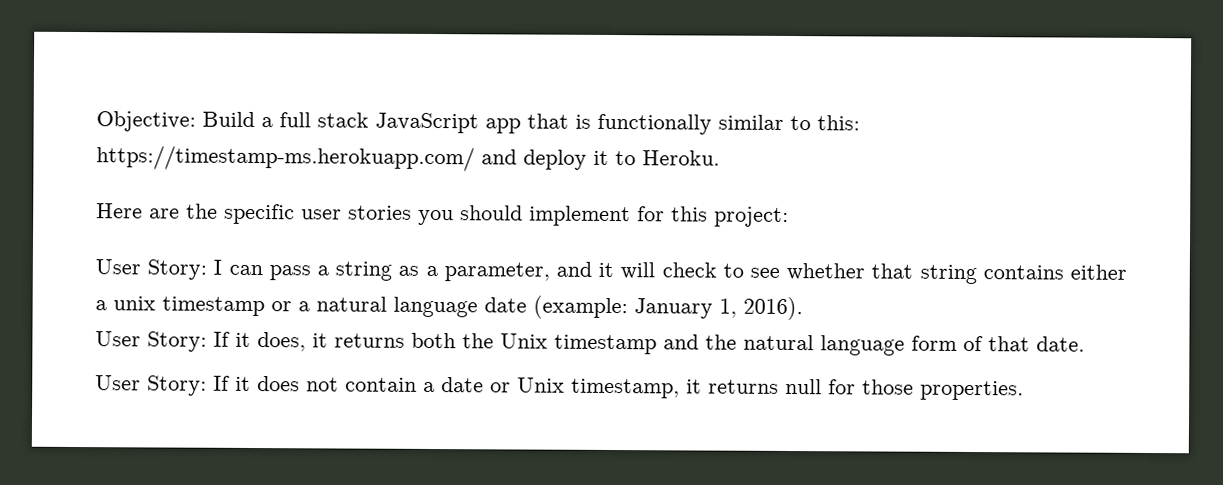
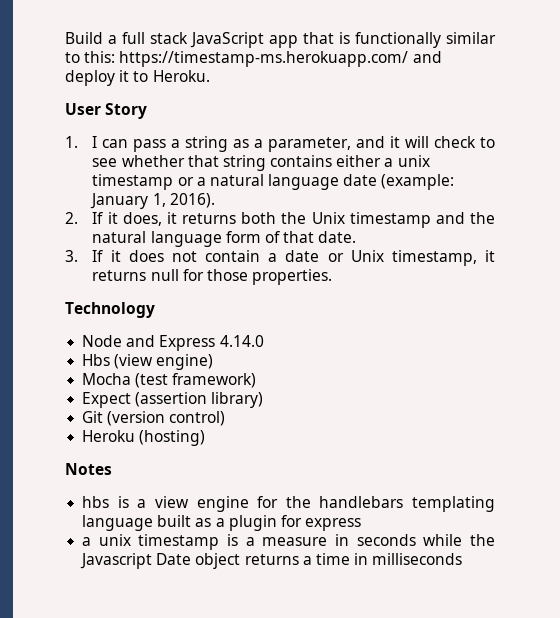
- Objective: Build a full stack JavaScript app that is functionally similar to this: https://timestamp-ms.herokuapp.com/ and deploy it to Heroku.
+ Build a full stack JavaScript app that is functionally similar to this: https://timestamp-ms.herokuapp.com/ and deploy it to Heroku.
- Here are the specific user stories you should implement for this project:
- User Story: I can pass a string as a parameter, and it will check to see whether that string contains either a unix timestamp or a natural language date (example: January 1, 2016).
+ User Story
+ 1. I can pass a string as a parameter, and it will check to see whether that string contains either a unix timestamp or a natural language date (example: January 1, 2016).
- User Story: If it does, it returns both the Unix timestamp and the natural language form of that date.
+ 2. If it does, it returns both the Unix timestamp and the natural language form of that date.
- User Story: If it does not contain a date or Unix timestamp, it returns null for those properties.
+ 3. If it does not contain a date or Unix timestamp, it returns null for those properties.
+ Technology
+ Node and Express 4.14.0
+ Hbs (view engine)
+ Mocha (test framework)
+ Expect (assertion library)
+ Git (version control)
+ Heroku (hosting)
+ Notes
+ hbs is a view engine for the handlebars templating language built as a plugin for express
+ a unix timestamp is a measure in seconds while the Javascript Date object returns a time in milliseconds

